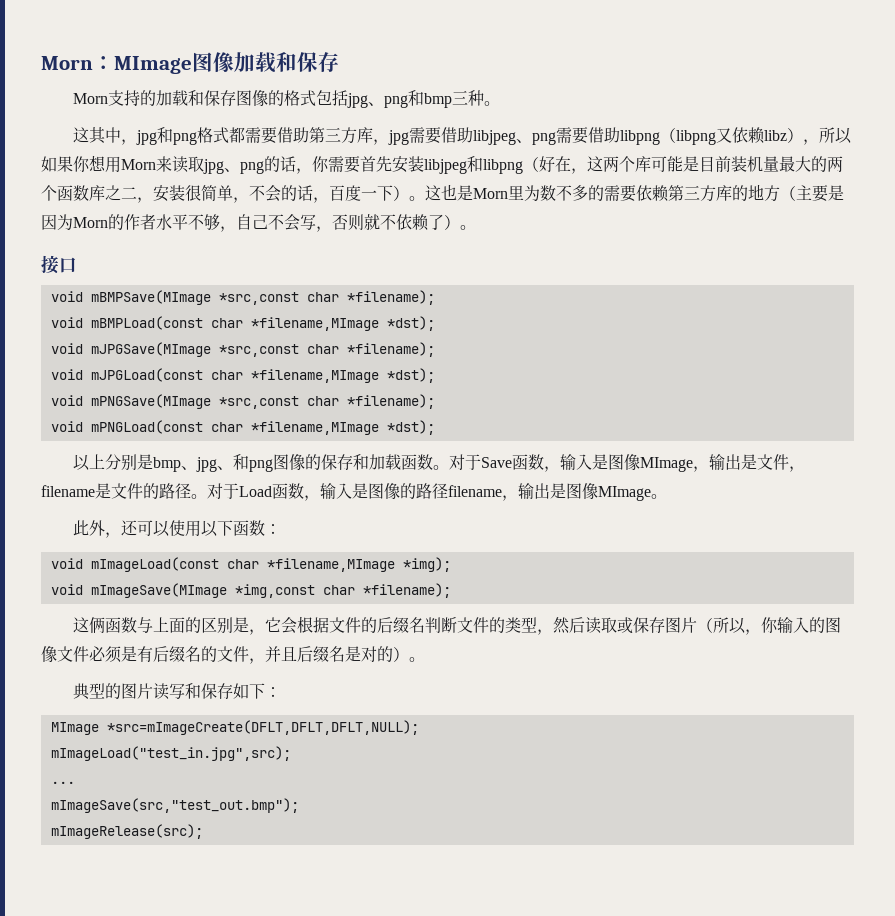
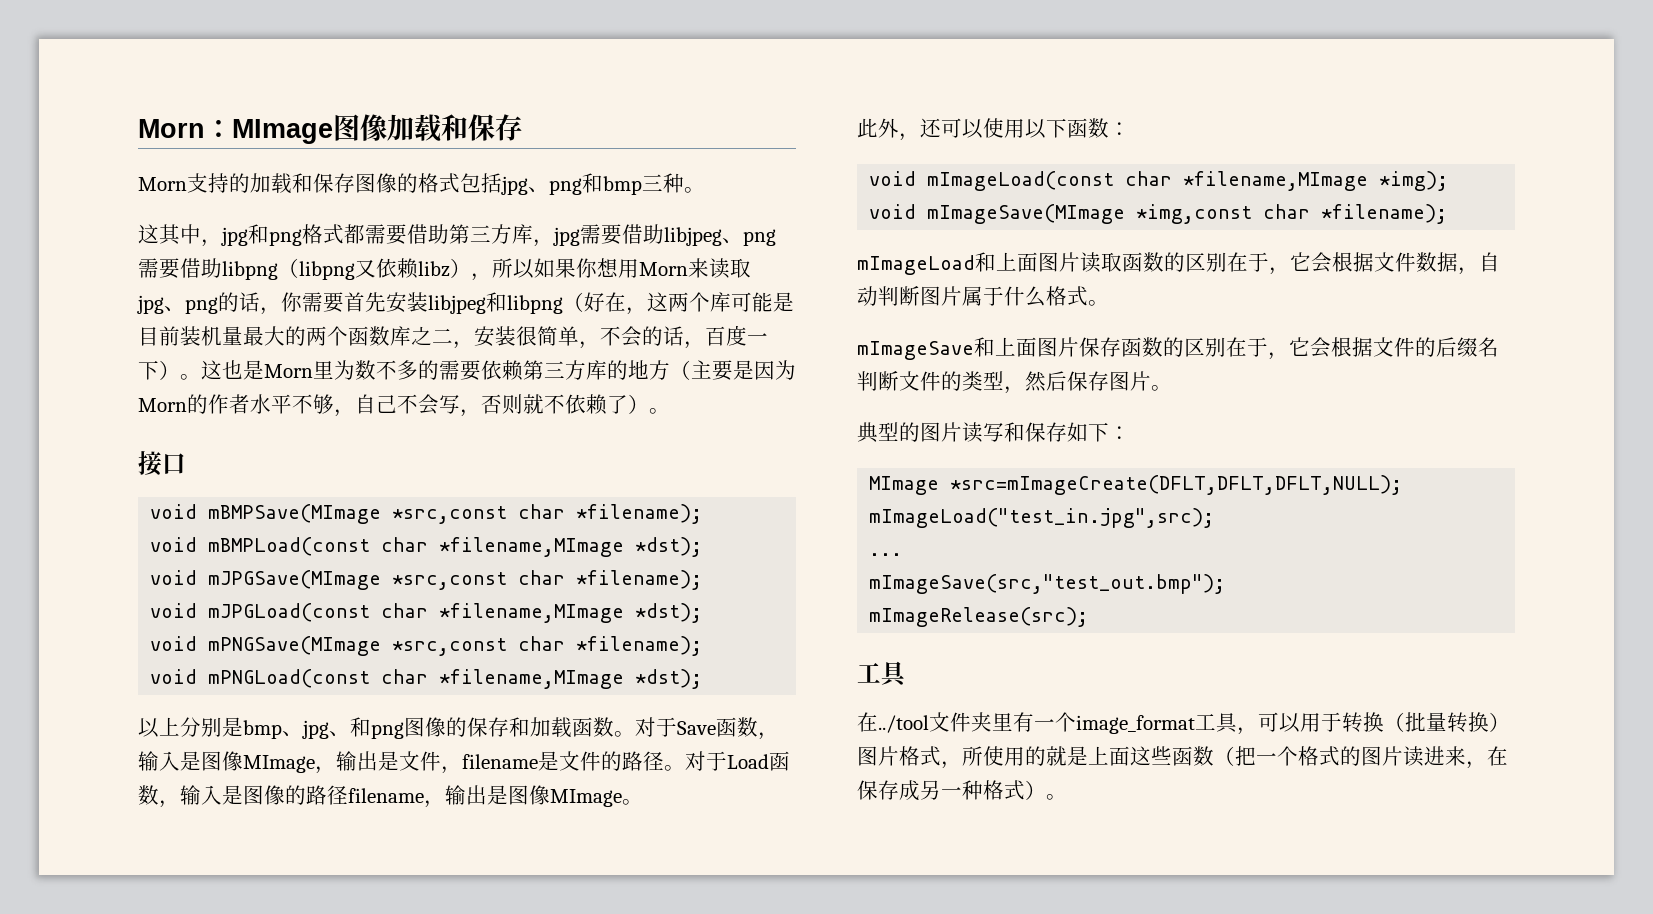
- 这俩函数与上面的区别是，它会根据文件的后缀名判断文件的类型，然后读取或保存图片（所以，你输入的图像文件必须是有后缀名的文件，并且后缀名是对的）。
+ mImageLoad和上面图片读取函数的区别在于，它会根据文件数据，自动判断图片属于什么格式。
+ mImageSave和上面图片保存函数的区别在于，它会根据文件的后缀名判断文件的类型，然后保存图片。
  mImageRelease(src);
+ 工具
+ 在../tool文件夹里有一个image_format工具，可以用于转换（批量转换）图片格式，所使用的就是上面这些函数（把一个格式的图片读进来，在保存成另一种格式）。

